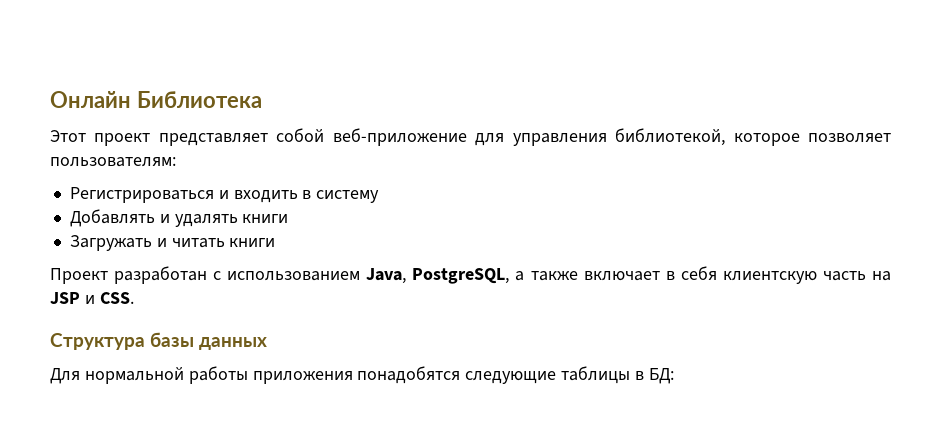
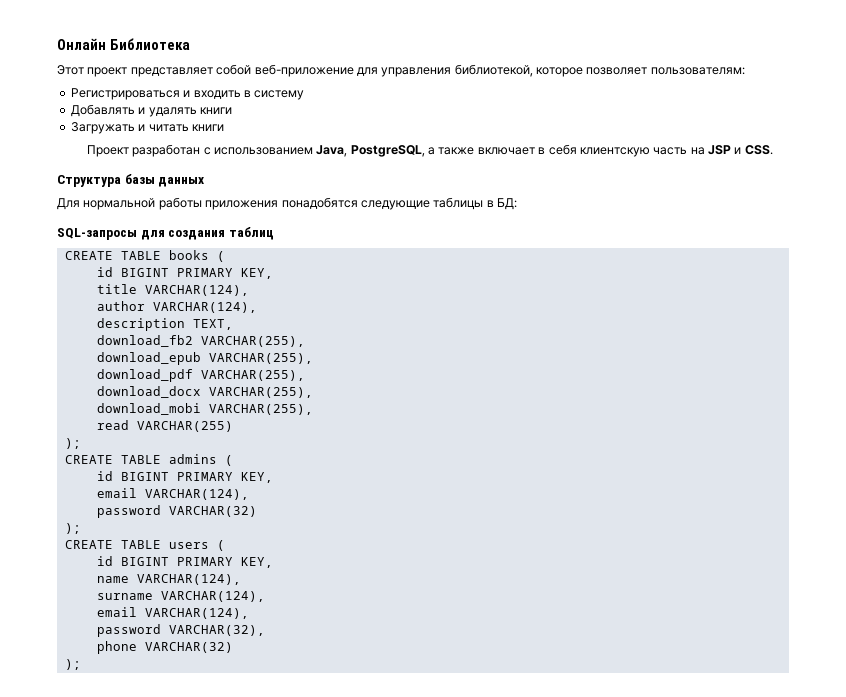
+ SQL-запросы для создания таблиц
+ CREATE TABLE books (
+ id BIGINT PRIMARY KEY,
+ title VARCHAR(124),
+ author VARCHAR(124),
+ description TEXT,
+ download_fb2 VARCHAR(255),
+ download_epub VARCHAR(255),
+ download_pdf VARCHAR(255),
+ download_docx VARCHAR(255),
+ download_mobi VARCHAR(255),
+ read VARCHAR(255)
+ );
+ CREATE TABLE admins (
+ id BIGINT PRIMARY KEY,
+ email VARCHAR(124),
+ password VARCHAR(32)
+ );
+ CREATE TABLE users (
+ id BIGINT PRIMARY KEY,
+ name VARCHAR(124),
+ surname VARCHAR(124),
+ email VARCHAR(124),
+ password VARCHAR(32),
+ phone VARCHAR(32)
+ );

